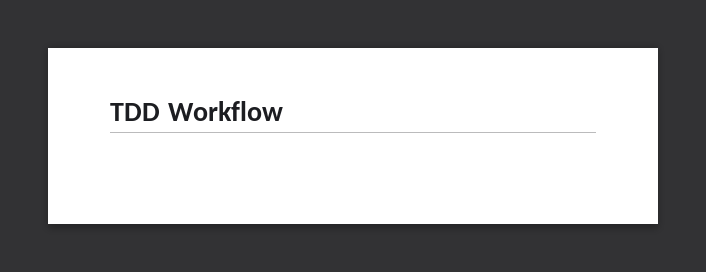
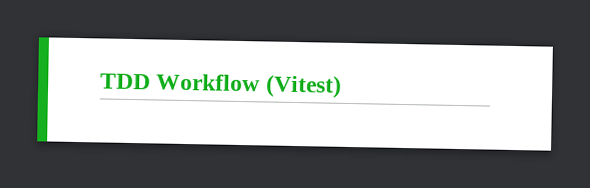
- TDD Workflow
+ TDD Workflow (Vitest)

